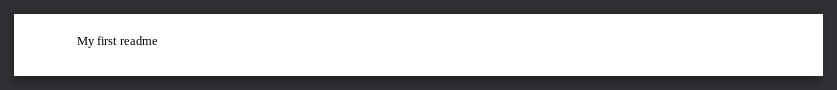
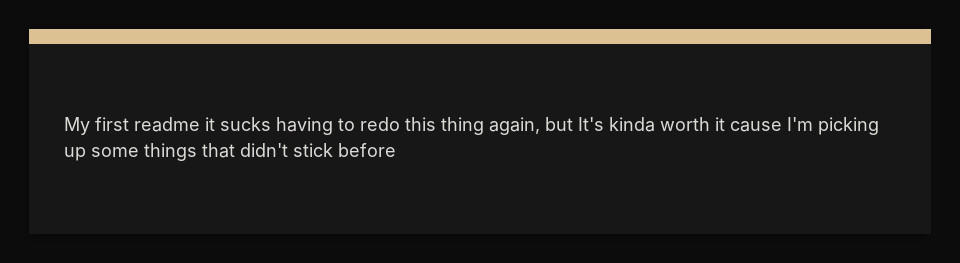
- My first readme
+ My first readme it sucks having to redo this thing again, but It's kinda worth it cause I'm picking up some things that didn't stick before

